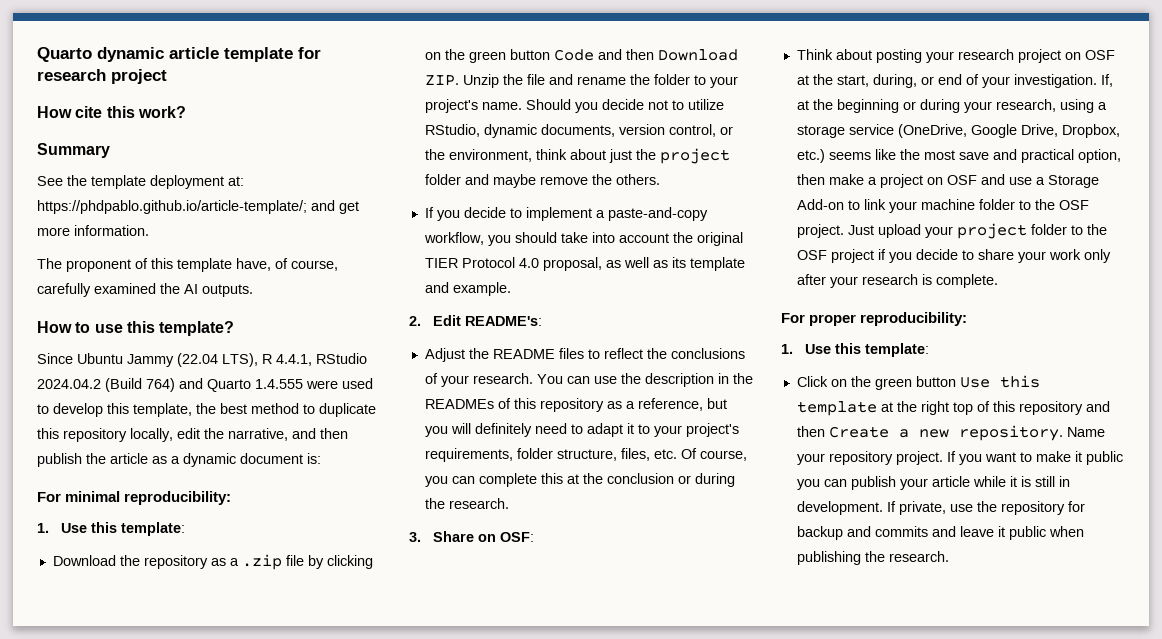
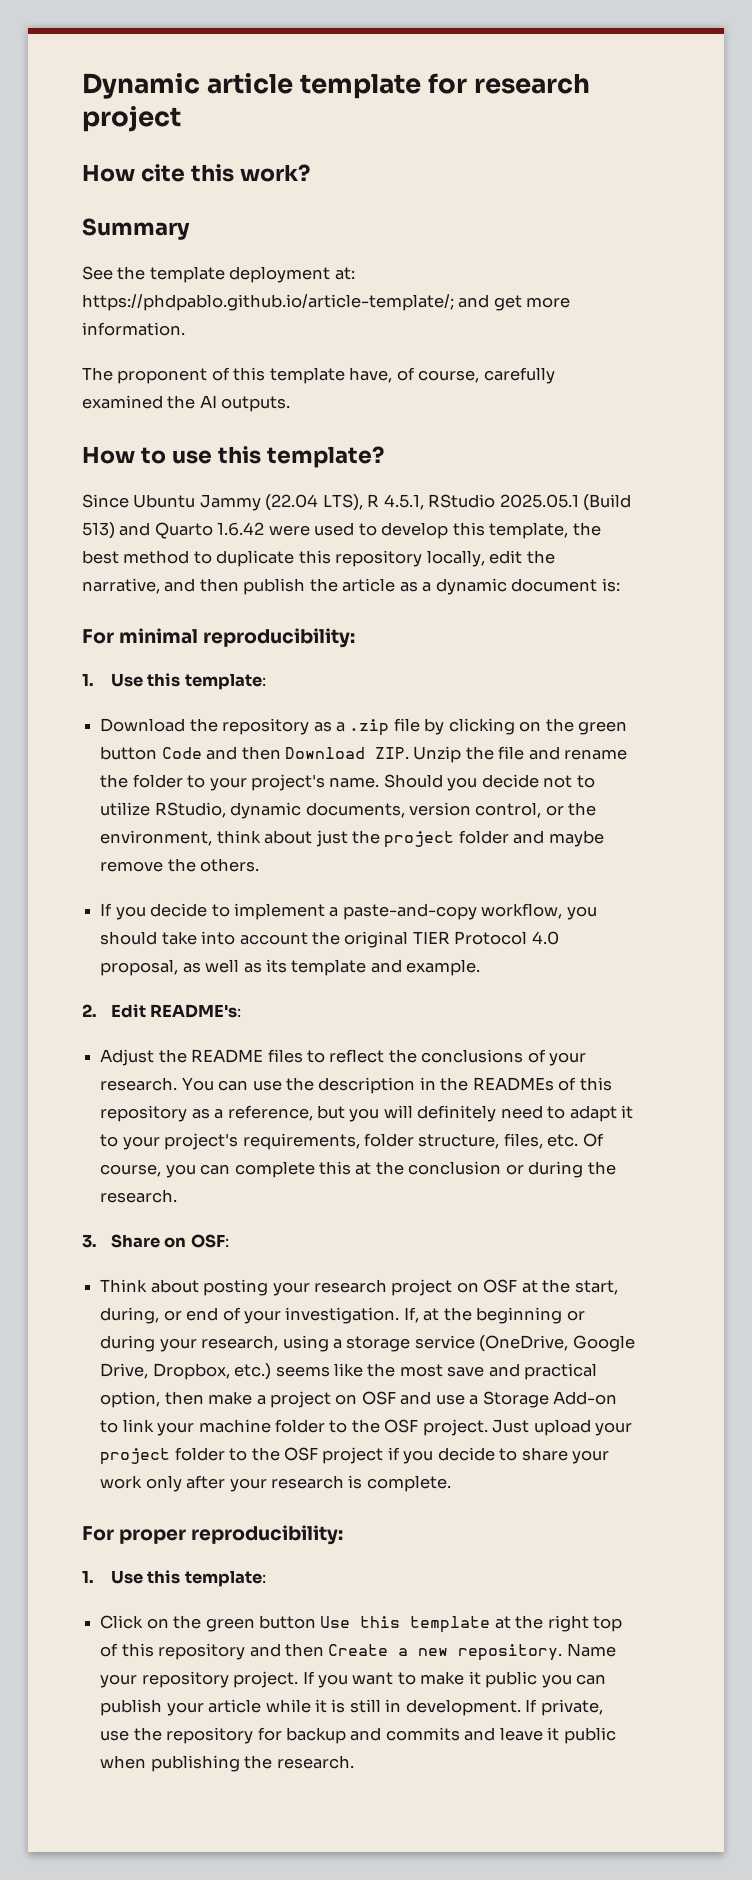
- Quarto dynamic article template for research project
+ Dynamic article template for research project
- Since Ubuntu Jammy (22.04 LTS), R 4.4.1, RStudio 2024.04.2 (Build 764) and Quarto 1.4.555 were used to develop this template, the best method to duplicate this repository locally, edit the narrative, and then publish the article as a dynamic document is:
+ Since Ubuntu Jammy (22.04 LTS), R 4.5.1, RStudio 2025.05.1 (Build 513) and Quarto 1.6.42 were used to develop this template, the best method to duplicate this repository locally, edit the narrative, and then publish the article as a dynamic document is:

